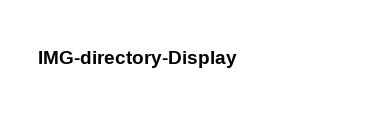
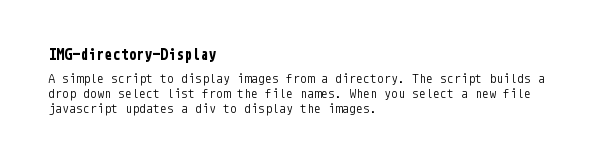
+ A simple script to display images from a directory. The script builds a drop down select list from the file names. When you select a new file javascript updates a div to display the images.

